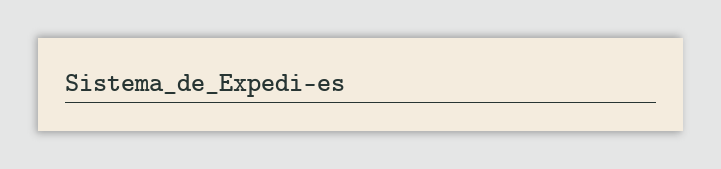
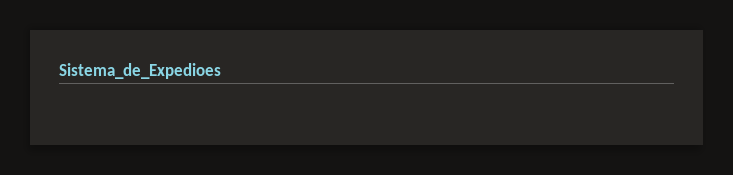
- Sistema_de_Expedi-es
+ Sistema_de_Expedioes

